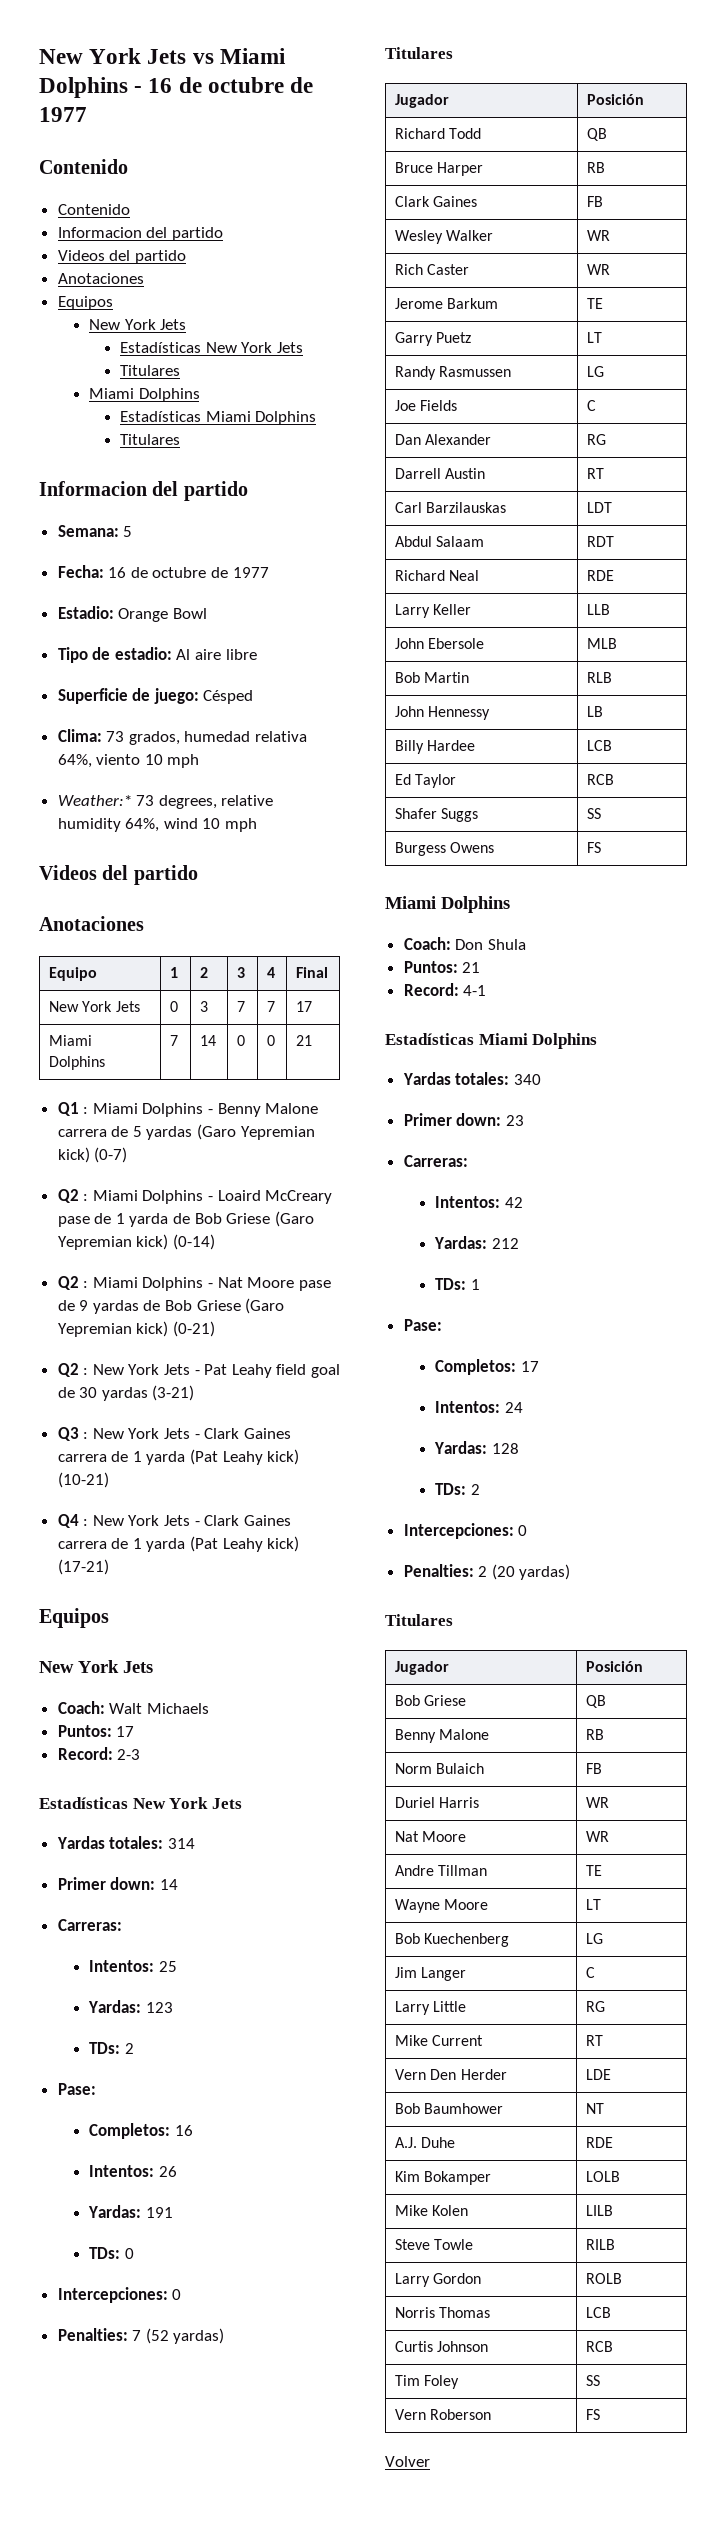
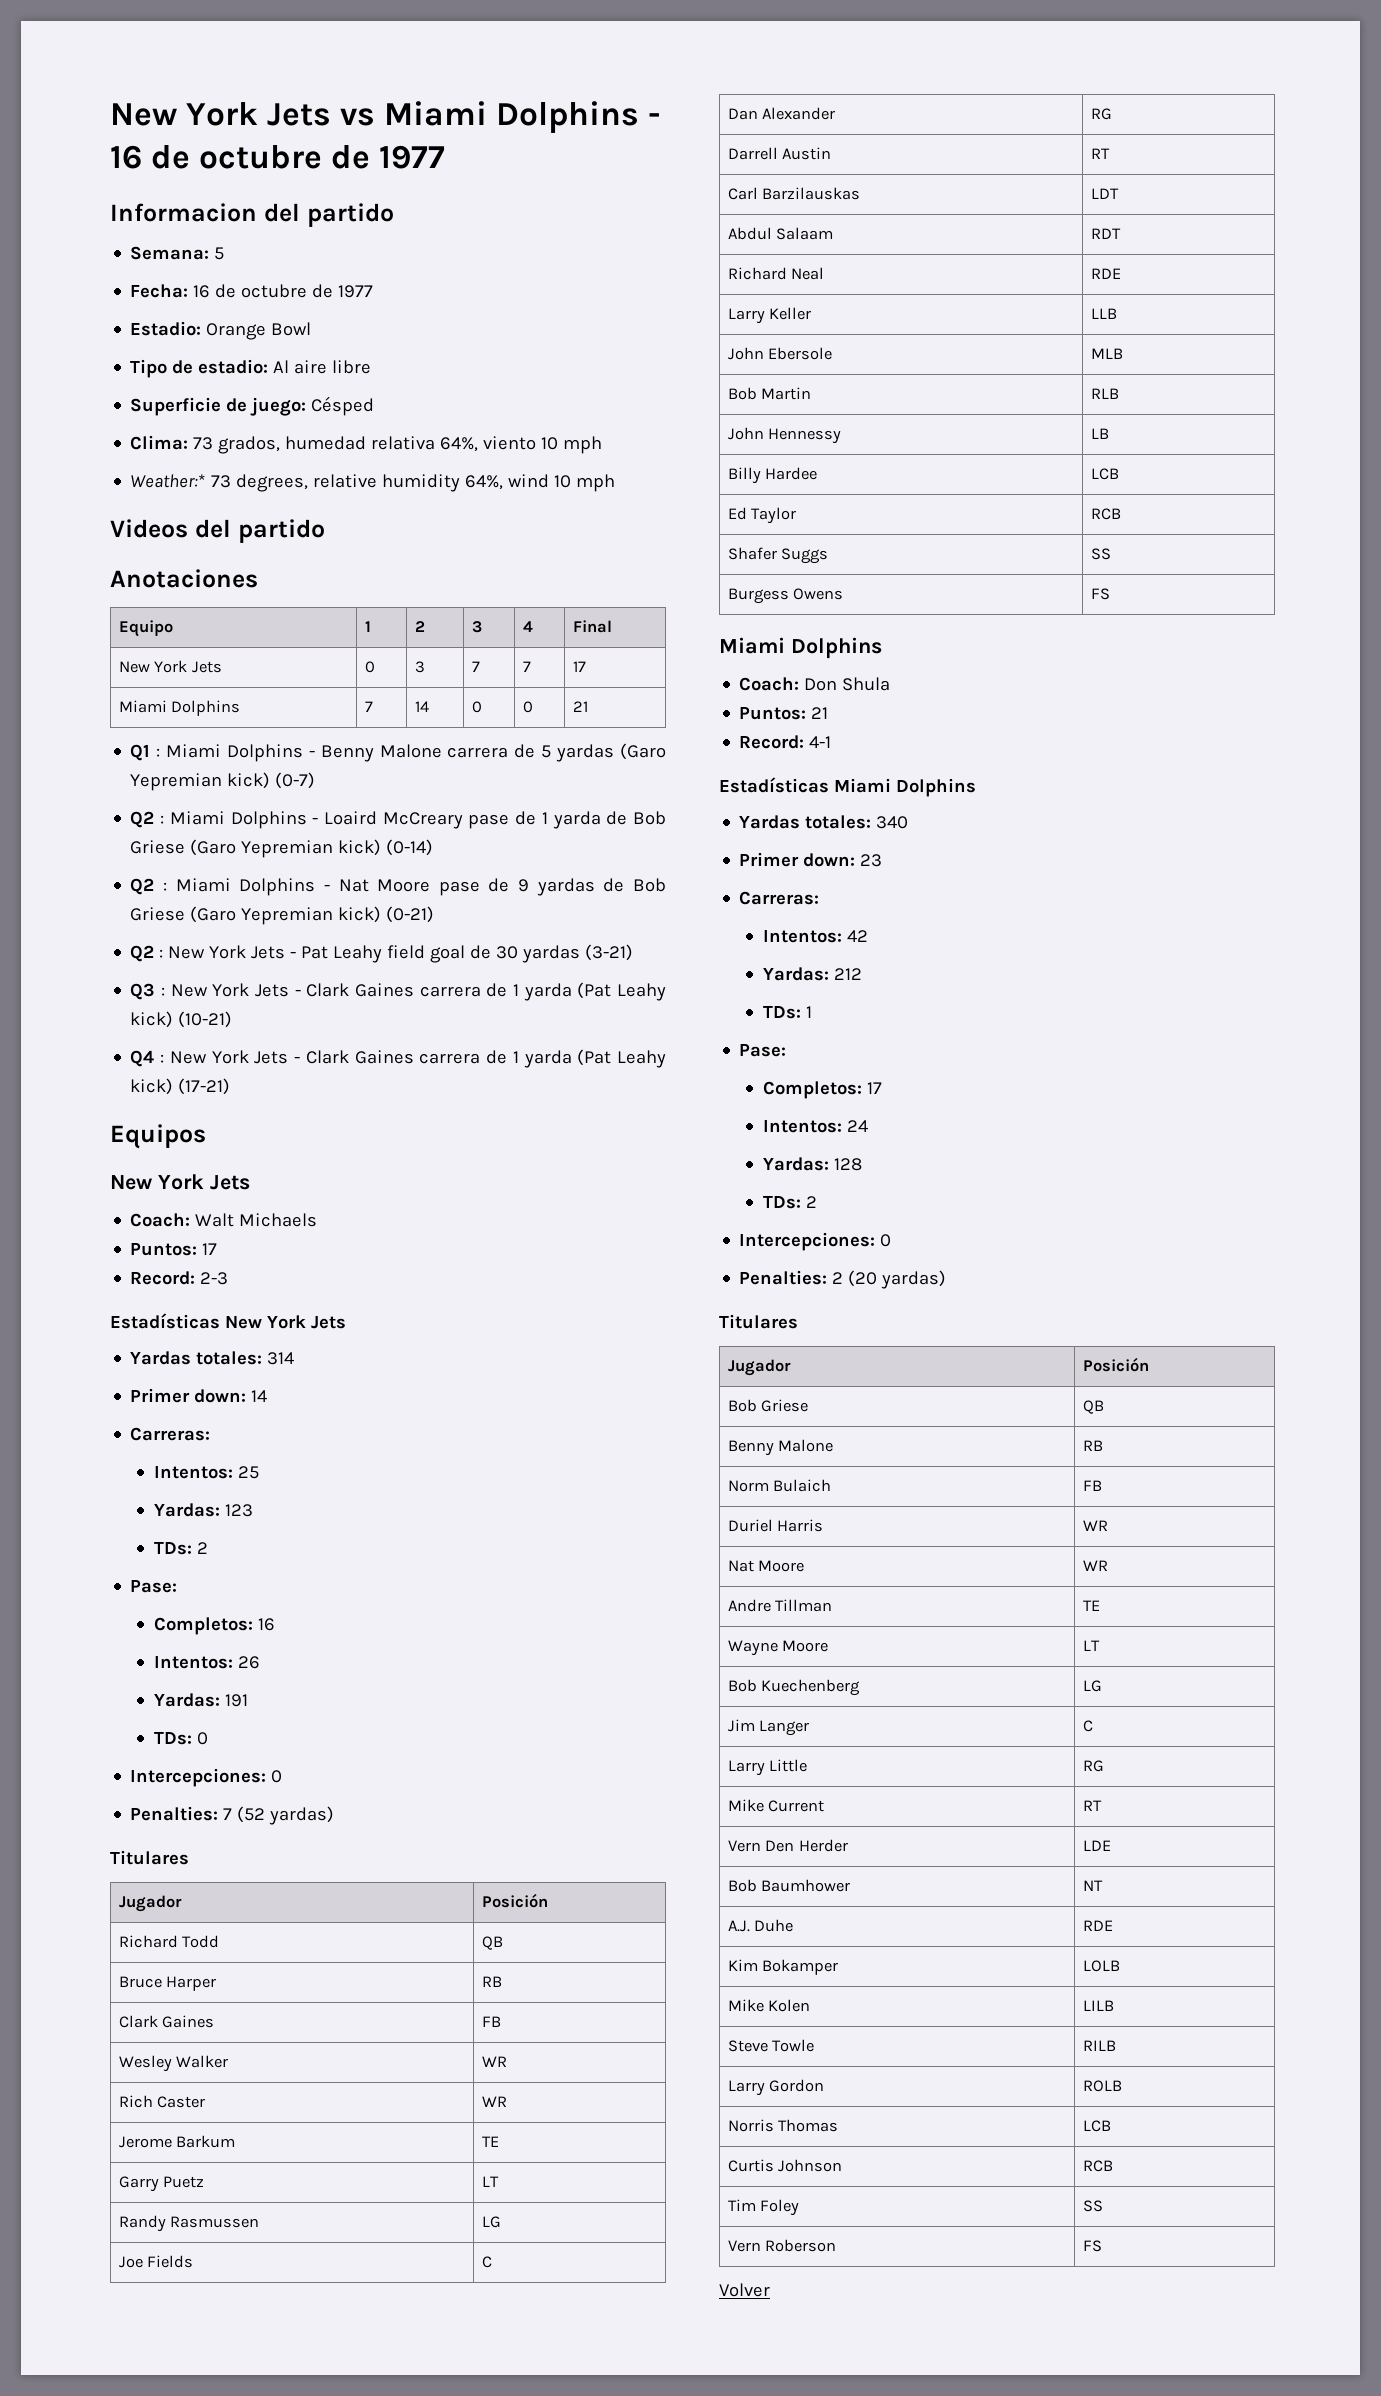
  New York Jets vs Miami Dolphins - 16 de octubre de 1977
- Contenido
- Contenido
- Informacion del partido
- Videos del partido
- Anotaciones
- Equipos
- New York Jets
- Estadísticas New York Jets
- Titulares
- Miami Dolphins
- Estadísticas Miami Dolphins
- Titulares

